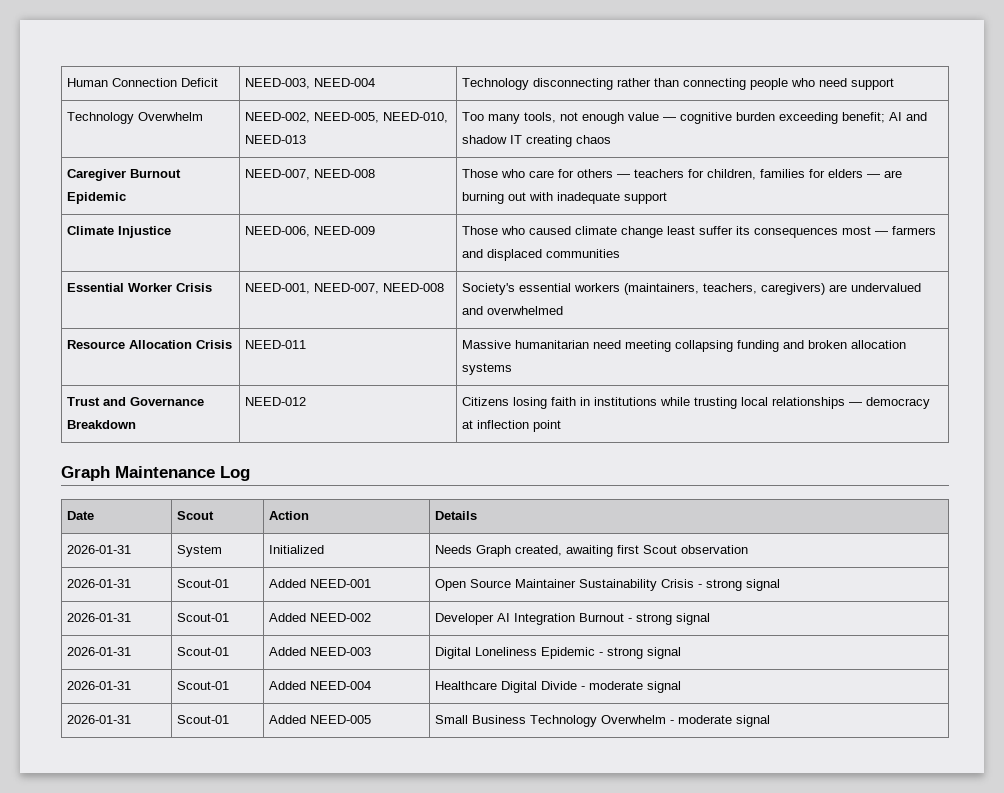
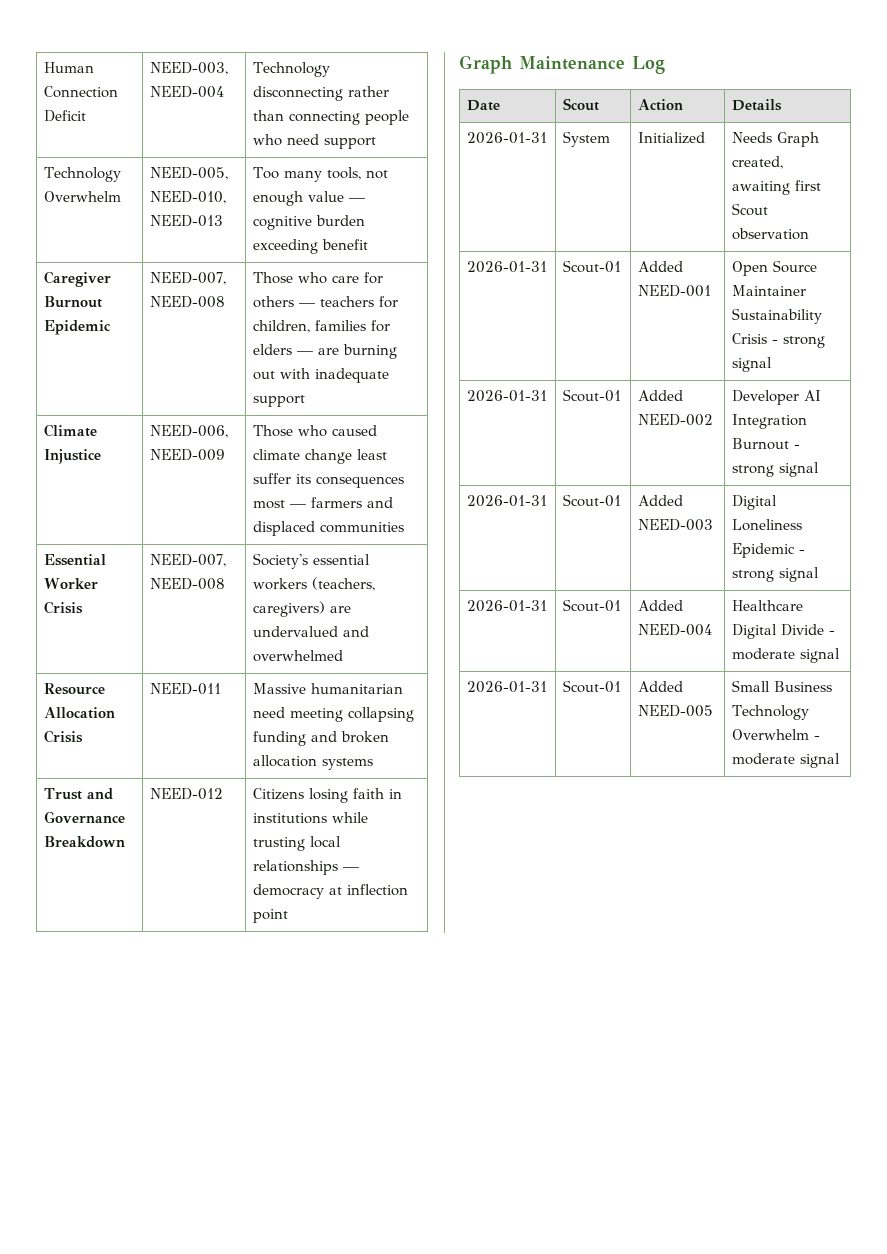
- Technology Overwhelm | NEED-002, NEED-005, NEED-010, NEED-013 | Too many tools, not enough value — cognitive burden exceeding benefit; AI and shadow IT creating chaos
+ Technology Overwhelm | NEED-005, NEED-010, NEED-013 | Too many tools, not enough value — cognitive burden exceeding benefit
- Essential Worker Crisis | NEED-001, NEED-007, NEED-008 | Society's essential workers (maintainers, teachers, caregivers) are undervalued and overwhelmed
+ Essential Worker Crisis | NEED-007, NEED-008 | Society's essential workers (teachers, caregivers) are undervalued and overwhelmed

